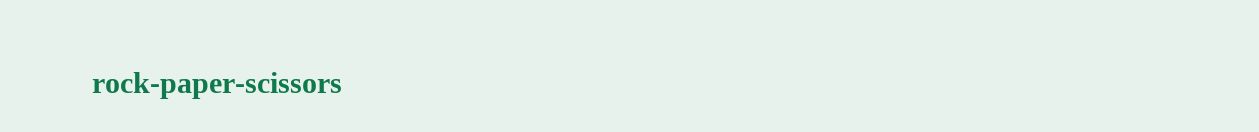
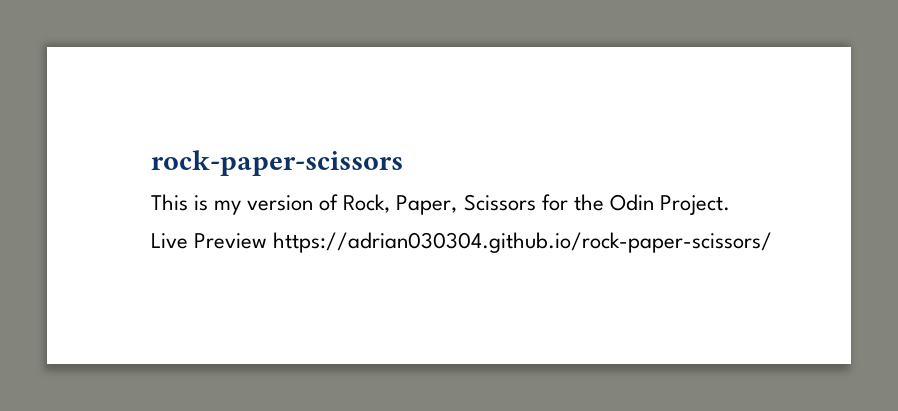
+ This is my version of Rock, Paper, Scissors for the Odin Project.
+ Live Preview https://adrian030304.github.io/rock-paper-scissors/

